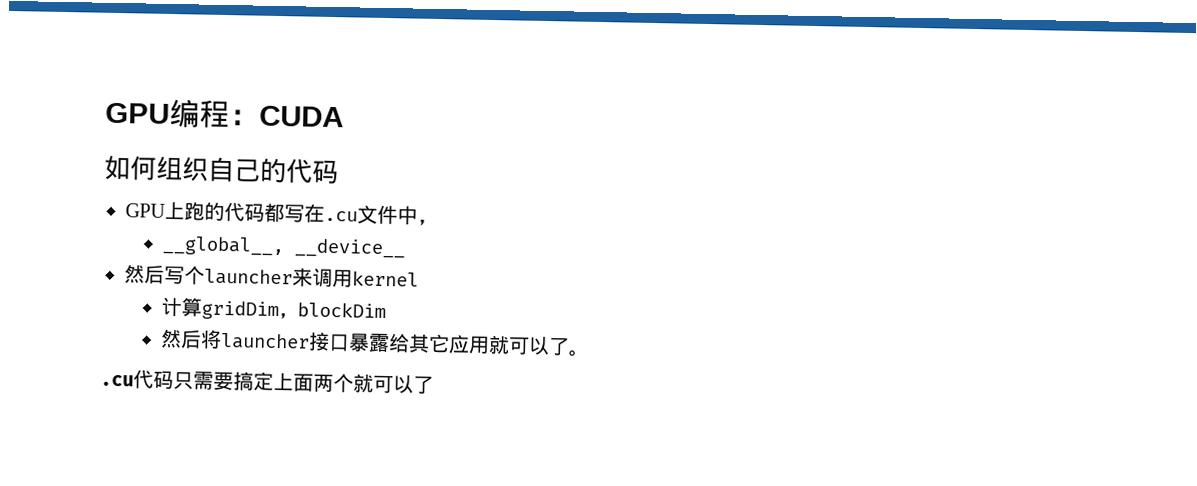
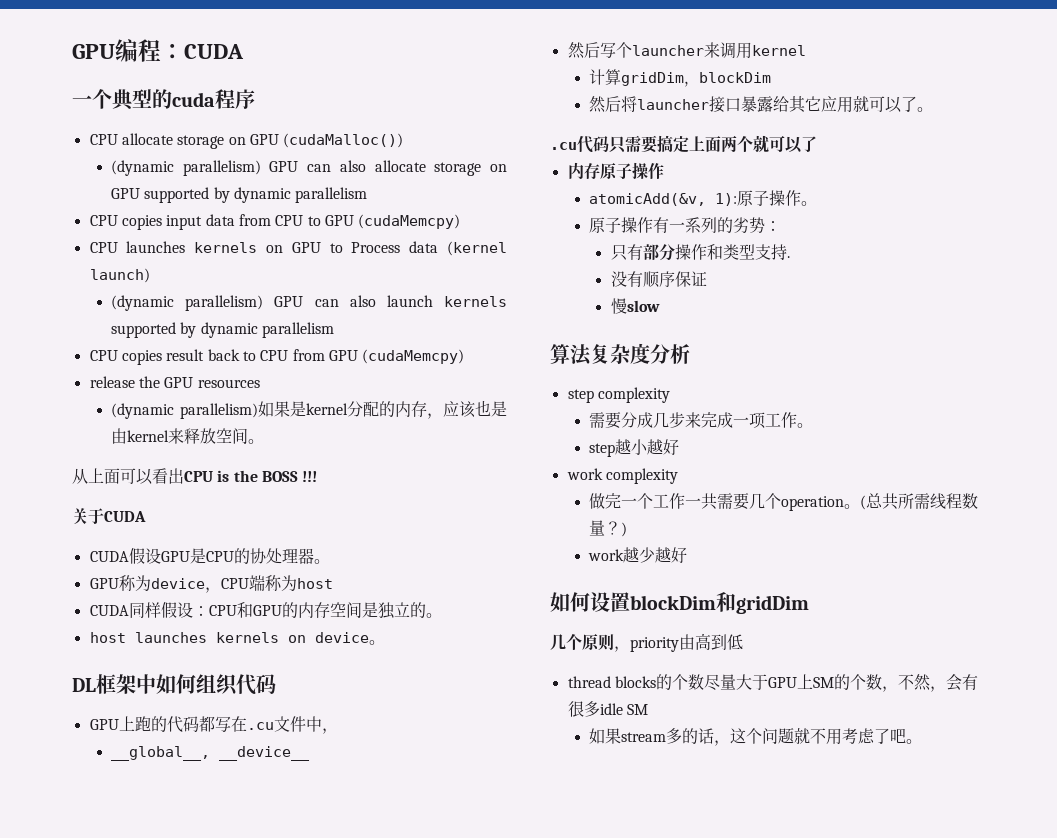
- 如何组织自己的代码
+ 一个典型的cuda程序
+ CPU allocate storage on GPU (cudaMalloc())
+ (dynamic parallelism) GPU can also allocate storage on GPU supported by dynamic parallelism
+ CPU copies input data from CPU to GPU (cudaMemcpy)
+ CPU launches kernels on GPU to Process data (kernel launch)
+ (dynamic parallelism) GPU can also launch kernels supported by dynamic parallelism
+ CPU copies result back to CPU from GPU (cudaMemcpy)
+ release the GPU resources
+ (dynamic parallelism)如果是kernel分配的内存，应该也是由kernel来释放空间。
+ 从上面可以看出CPU is the BOSS !!!
+ 关于CUDA
+ CUDA假设GPU是CPU的协处理器。
+ GPU称为device，CPU端称为host
+ CUDA同样假设：CPU和GPU的内存空间是独立的。
+ host launches kernels on device。
+ DL框架中如何组织代码
+ 内存原子操作
+ atomicAdd(&v, 1):原子操作。
+ 原子操作有一系列的劣势：
+ 只有部分操作和类型支持.
+ 没有顺序保证
+ 慢slow
+ 算法复杂度分析
+ step complexity
+ 需要分成几步来完成一项工作。
+ step越小越好
+ work complexity
+ 做完一个工作一共需要几个operation。(总共所需线程数量？)
+ work越少越好
+ 如何设置blockDim和gridDim
+ 几个原则，priority由高到低
+ thread blocks的个数尽量大于GPU上SM的个数，不然，会有很多idle SM
+ 如果stream多的话，这个问题就不用考虑了吧。

